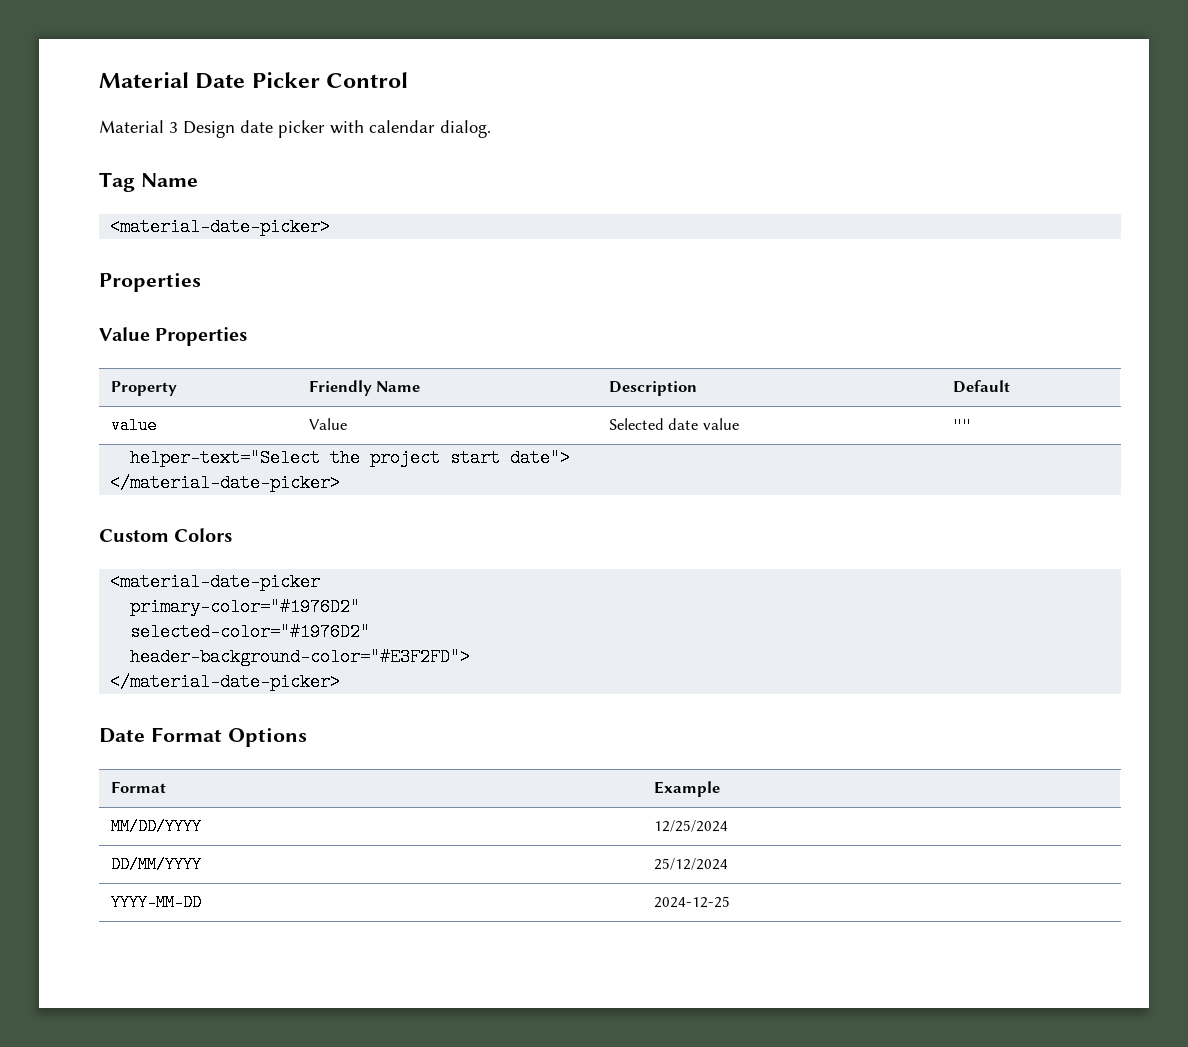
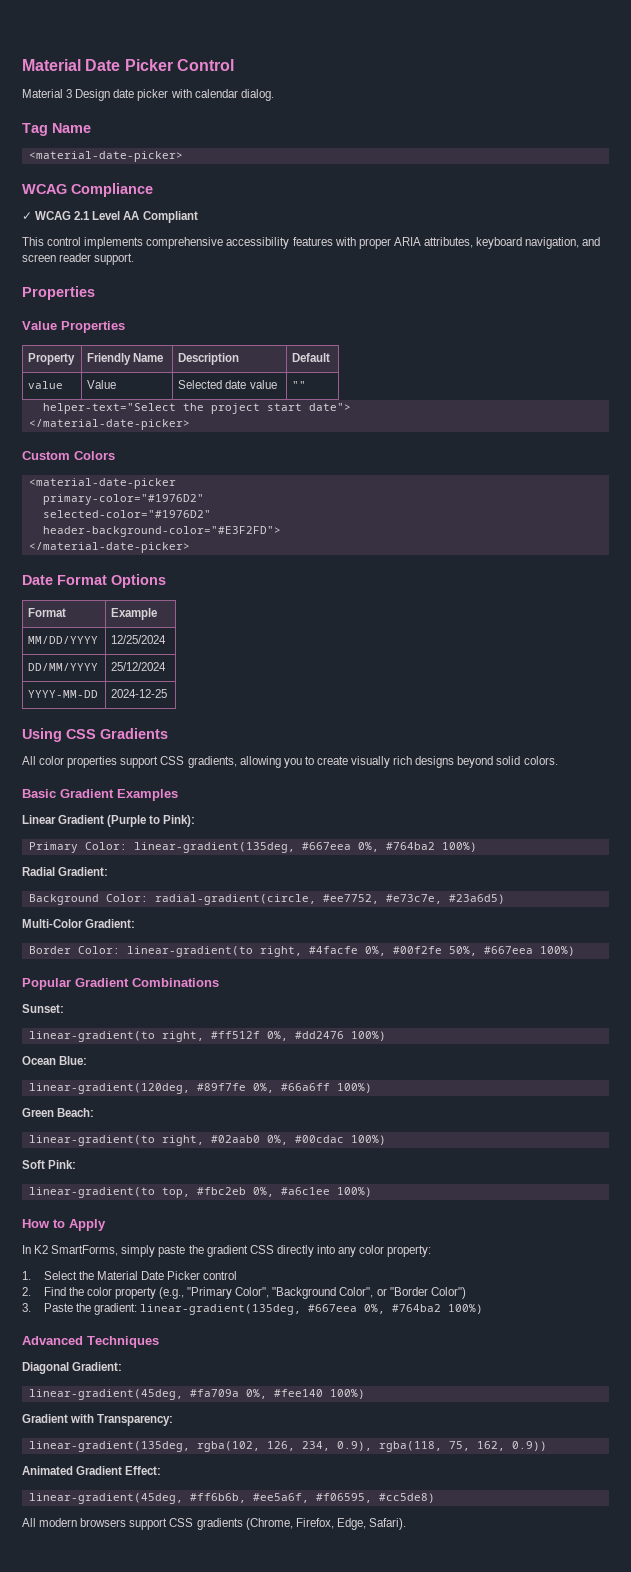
+ WCAG Compliance
+ ✓ WCAG 2.1 Level AA Compliant
+ This control implements comprehensive accessibility features with proper ARIA attributes, keyboard navigation, and screen reader support.
+ Using CSS Gradients
+ All color properties support CSS gradients, allowing you to create visually rich designs beyond solid colors.
+ Basic Gradient Examples
+ Linear Gradient (Purple to Pink):
+ Primary Color: linear-gradient(135deg, #667eea 0%, #764ba2 100%)
+ Radial Gradient:
+ Background Color: radial-gradient(circle, #ee7752, #e73c7e, #23a6d5)
+ Multi-Color Gradient:
+ Border Color: linear-gradient(to right, #4facfe 0%, #00f2fe 50%, #667eea 100%)
+ Popular Gradient Combinations
+ Sunset:
+ linear-gradient(to right, #ff512f 0%, #dd2476 100%)
+ Ocean Blue:
+ linear-gradient(120deg, #89f7fe 0%, #66a6ff 100%)
+ Green Beach:
+ linear-gradient(to right, #02aab0 0%, #00cdac 100%)
+ Soft Pink:
+ linear-gradient(to top, #fbc2eb 0%, #a6c1ee 100%)
+ How to Apply
+ In K2 SmartForms, simply paste the gradient CSS directly into any color property:
+ 1. Select the Material Date Picker control
+ 2. Find the color property (e.g., "Primary Color", "Background Color", or "Border Color")
+ 3. Paste the gradient: linear-gradient(135deg, #667eea 0%, #764ba2 100%)
+ Advanced Techniques
+ Diagonal Gradient:
+ linear-gradient(45deg, #fa709a 0%, #fee140 100%)
+ Gradient with Transparency:
+ linear-gradient(135deg, rgba(102, 126, 234, 0.9), rgba(118, 75, 162, 0.9))
+ Animated Gradient Effect:
+ linear-gradient(45deg, #ff6b6b, #ee5a6f, #f06595, #cc5de8)
+ All modern browsers support CSS gradients (Chrome, Firefox, Edge, Safari).

